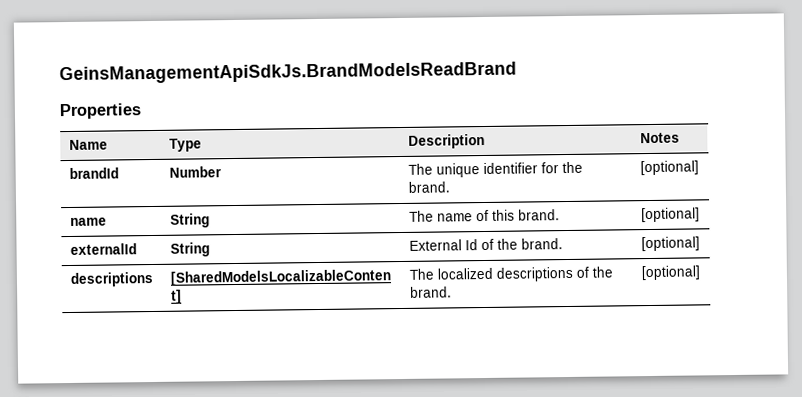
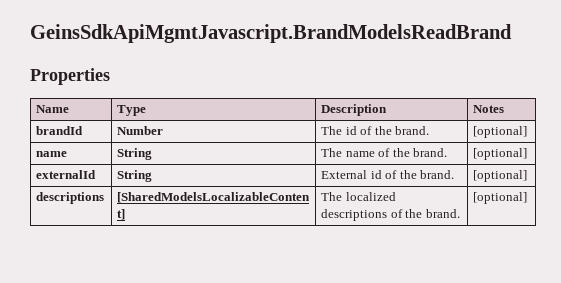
- GeinsManagementApiSdkJs.BrandModelsReadBrand
+ GeinsSdkApiMgmtJavascript.BrandModelsReadBrand
- brandId | Number | The unique identifier for the brand. | [optional]
+ brandId | Number | The id of the brand. | [optional]
- name | String | The name of this brand. | [optional]
+ name | String | The name of the brand. | [optional]
- externalId | String | External Id of the brand. | [optional]
+ externalId | String | External id of the brand. | [optional]

